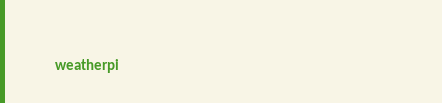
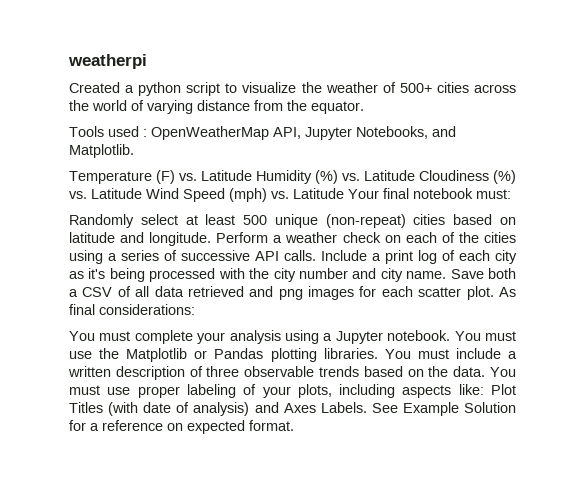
+ Created a python script to visualize the weather of 500+ cities across the world of varying distance from the equator.
+ Tools used : OpenWeatherMap API, Jupyter Notebooks, and Matplotlib.
+ Temperature (F) vs. Latitude Humidity (%) vs. Latitude Cloudiness (%) vs. Latitude Wind Speed (mph) vs. Latitude Your final notebook must:
+ Randomly select at least 500 unique (non-repeat) cities based on latitude and longitude. Perform a weather check on each of the cities using a series of successive API calls. Include a print log of each city as it's being processed with the city number and city name. Save both a CSV of all data retrieved and png images for each scatter plot. As final considerations:
+ You must complete your analysis using a Jupyter notebook. You must use the Matplotlib or Pandas plotting libraries. You must include a written description of three observable trends based on the data. You must use proper labeling of your plots, including aspects like: Plot Titles (with date of analysis) and Axes Labels. See Example Solution for a reference on expected format.

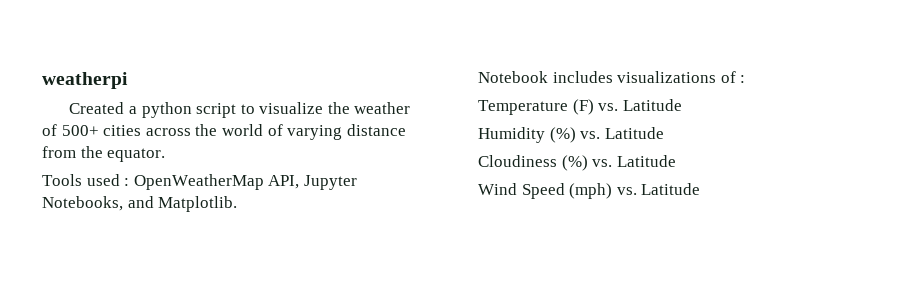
+ Notebook includes visualizations of :
- Temperature (F) vs. Latitude Humidity (%) vs. Latitude Cloudiness (%) vs. Latitude Wind Speed (mph) vs. Latitude Your final notebook must:
- Randomly select at least 500 unique (non-repeat) cities based on latitude and longitude. Perform a weather check on each of the cities using a series of successive API calls. Include a print log of each city as it's being processed with the city number and city name. Save both a CSV of all data retrieved and png images for each scatter plot. As final considerations:
- You must complete your analysis using a Jupyter notebook. You must use the Matplotlib or Pandas plotting libraries. You must include a written description of three observable trends based on the data. You must use proper labeling of your plots, including aspects like: Plot Titles (with date of analysis) and Axes Labels. See Example Solution for a reference on expected format.
+ Temperature (F) vs. Latitude
+ Humidity (%) vs. Latitude
+ Cloudiness (%) vs. Latitude
+ Wind Speed (mph) vs. Latitude

